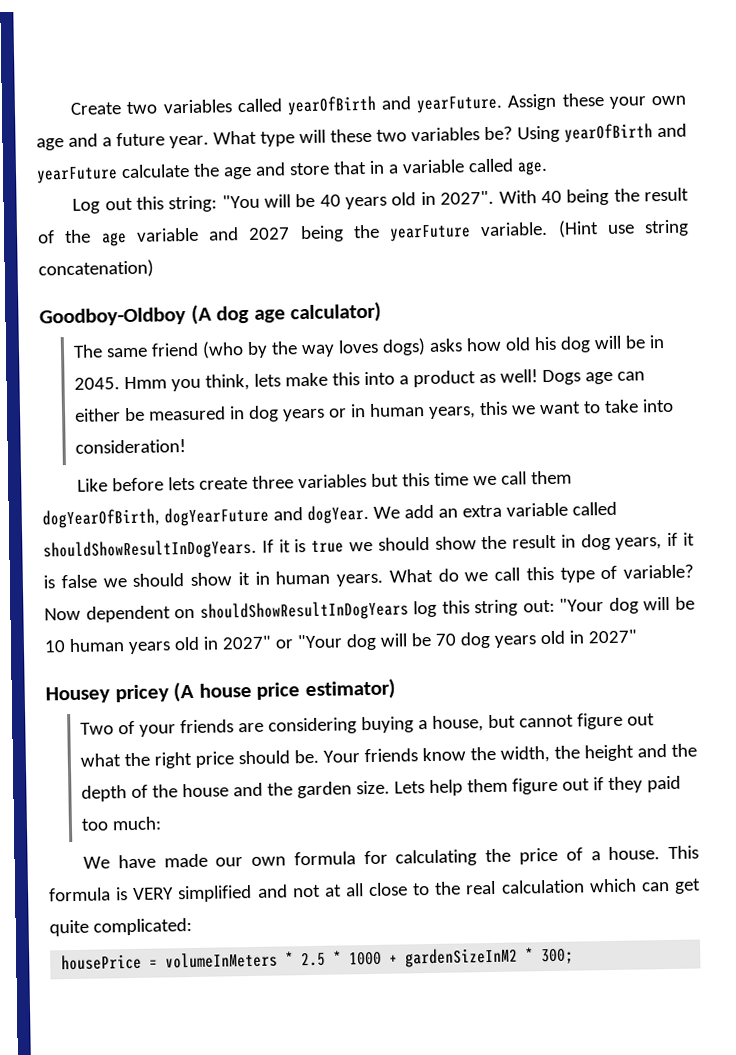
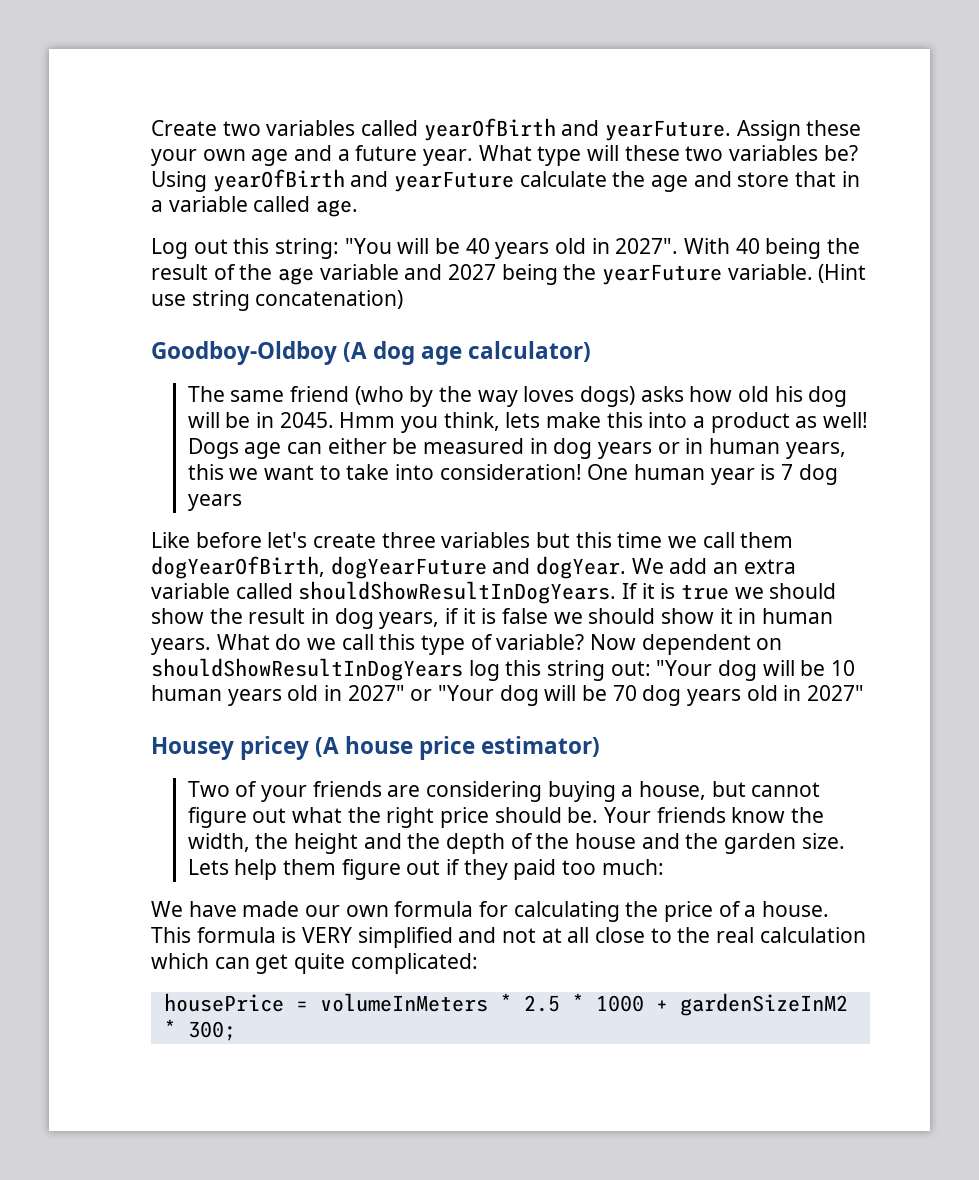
+ One human year is 7 dog years
- Like before lets create three variables but this time we call them dogYearOfBirth, dogYearFuture and dogYear.
+ Like before let's create three variables but this time we call them dogYearOfBirth, dogYearFuture and dogYear.

